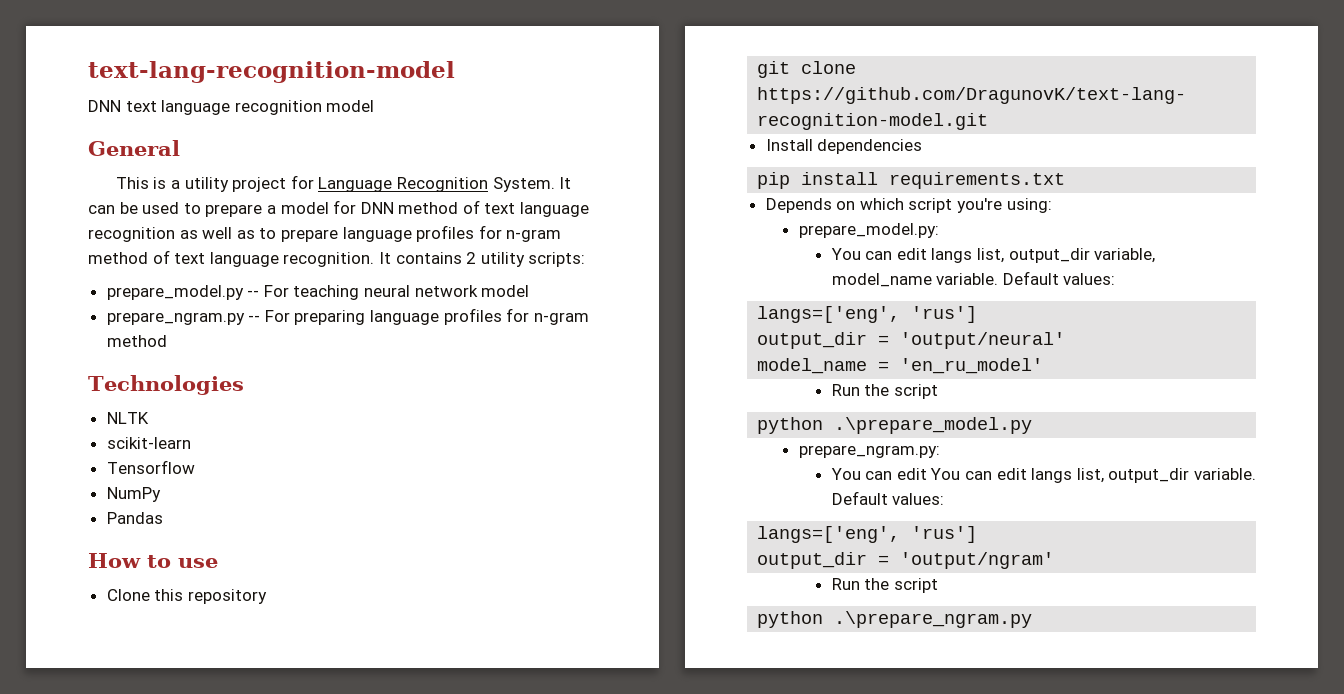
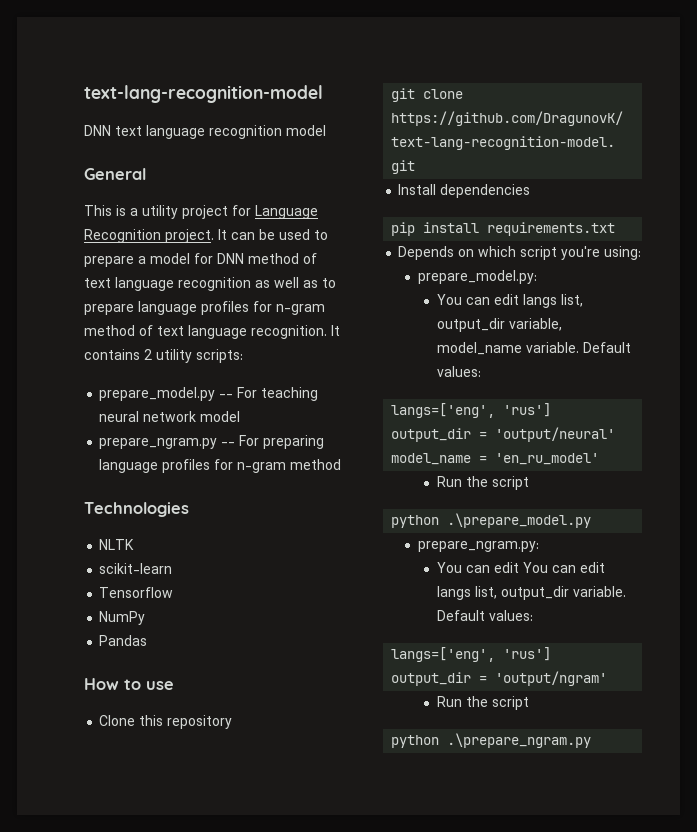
- This is a utility project for Language Recognition System.
+ This is a utility project for Language Recognition project.

